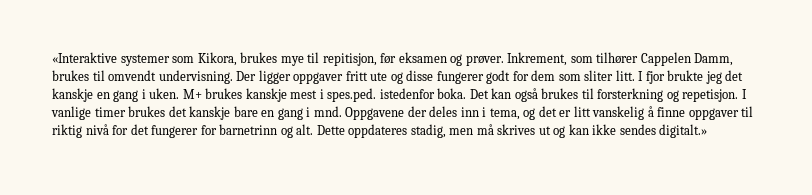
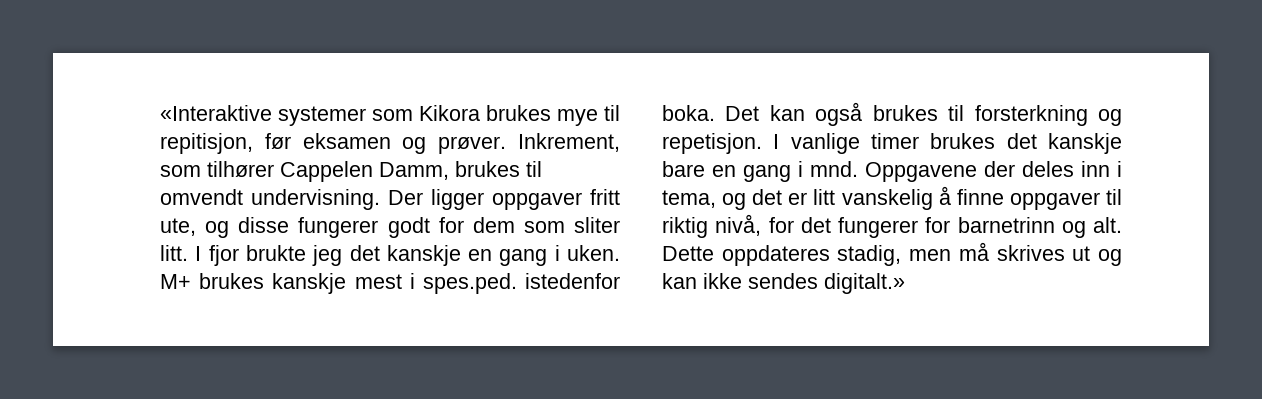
- «Interaktive systemer som Kikora, brukes mye til repitisjon, før eksamen og prøver.
+ «Interaktive systemer som Kikora brukes mye til repitisjon, før eksamen og prøver.
- Der ligger oppgaver fritt ute og disse fungerer godt for dem som sliter litt.
+ Der ligger oppgaver fritt ute, og disse fungerer godt for dem som sliter litt.
- Oppgavene der deles inn i tema, og det er litt vanskelig å finne oppgaver til riktig nivå for det fungerer for barnetrinn og alt.
+ Oppgavene der deles inn i tema, og det er litt vanskelig å finne oppgaver til riktig nivå, for det fungerer for barnetrinn og alt.

